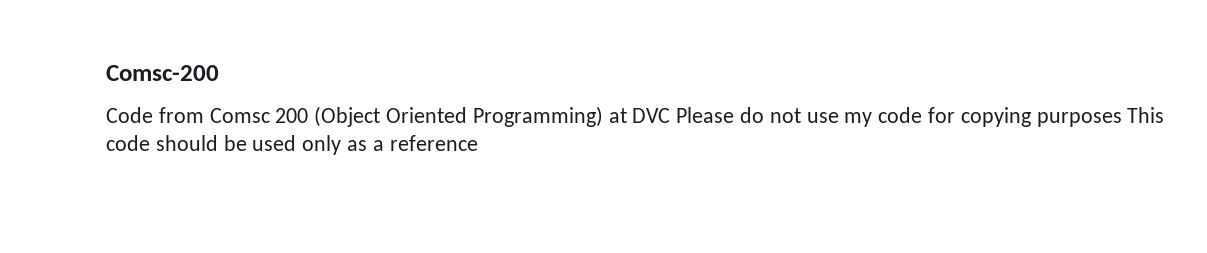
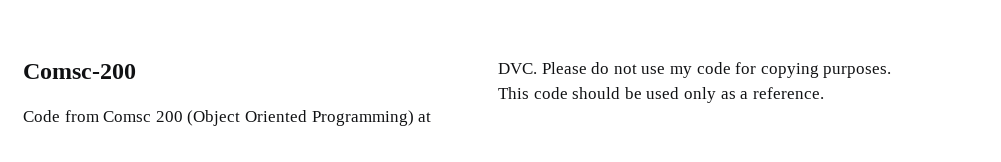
- Code from Comsc 200 (Object Oriented Programming) at DVC Please do not use my code for copying purposes This code should be used only as a reference
+ Code from Comsc 200 (Object Oriented Programming) at DVC. Please do not use my code for copying purposes. This code should be used only as a reference.

